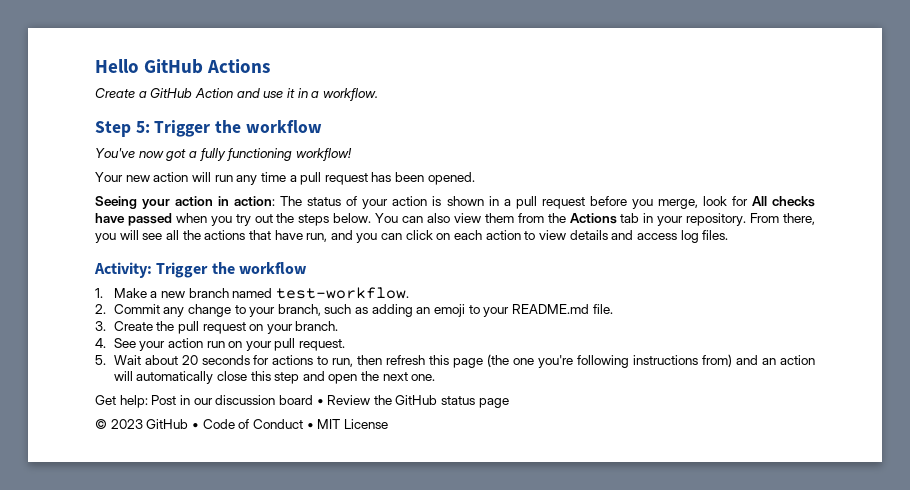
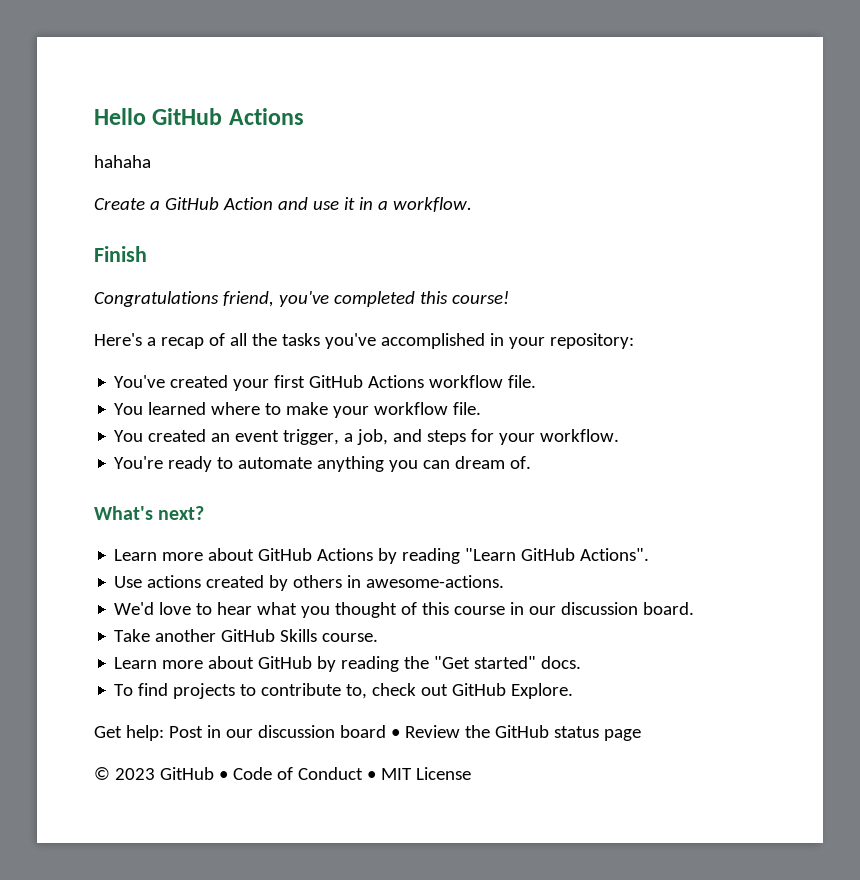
+ hahaha
- Step 5: Trigger the workflow
- You've now got a fully functioning workflow!
- Your new action will run any time a pull request has been opened.
- Seeing your action in action: The status of your action is shown in a pull request before you merge, look for All checks have passed when you try out the steps below. You can also view them from the Actions tab in your repository. From there, you will see all the actions that have run, and you can click on each action to view details and access log files.
- Activity: Trigger the workflow
- 1. Make a new branch named test-workflow.
- 2. Commit any change to your branch, such as adding an emoji to your README.md file.
- 3. Create the pull request on your branch.
- 4. See your action run on your pull request.
- 5. Wait about 20 seconds for actions to run, then refresh this page (the one you're following instructions from) and an action will automatically close this step and open the next one.
+ Finish
+ Congratulations friend, you've completed this course!
+ Here's a recap of all the tasks you've accomplished in your repository:
+ You've created your first GitHub Actions workflow file.
+ You learned where to make your workflow file.
+ You created an event trigger, a job, and steps for your workflow.
+ You're ready to automate anything you can dream of.
+ What's next?
+ Learn more about GitHub Actions by reading "Learn GitHub Actions".
+ Use actions created by others in awesome-actions.
+ We'd love to hear what you thought of this course in our discussion board.
+ Take another GitHub Skills course.
+ Learn more about GitHub by reading the "Get started" docs.
+ To find projects to contribute to, check out GitHub Explore.

